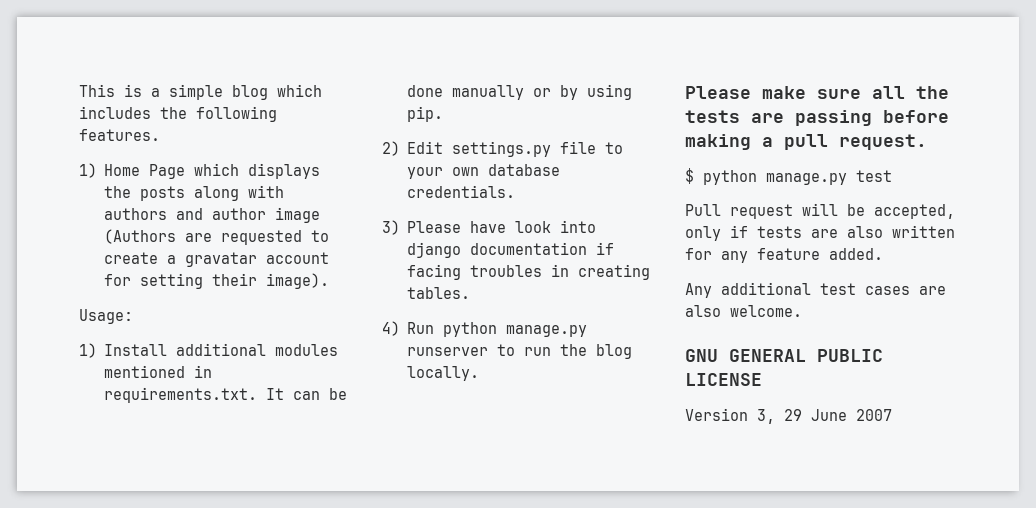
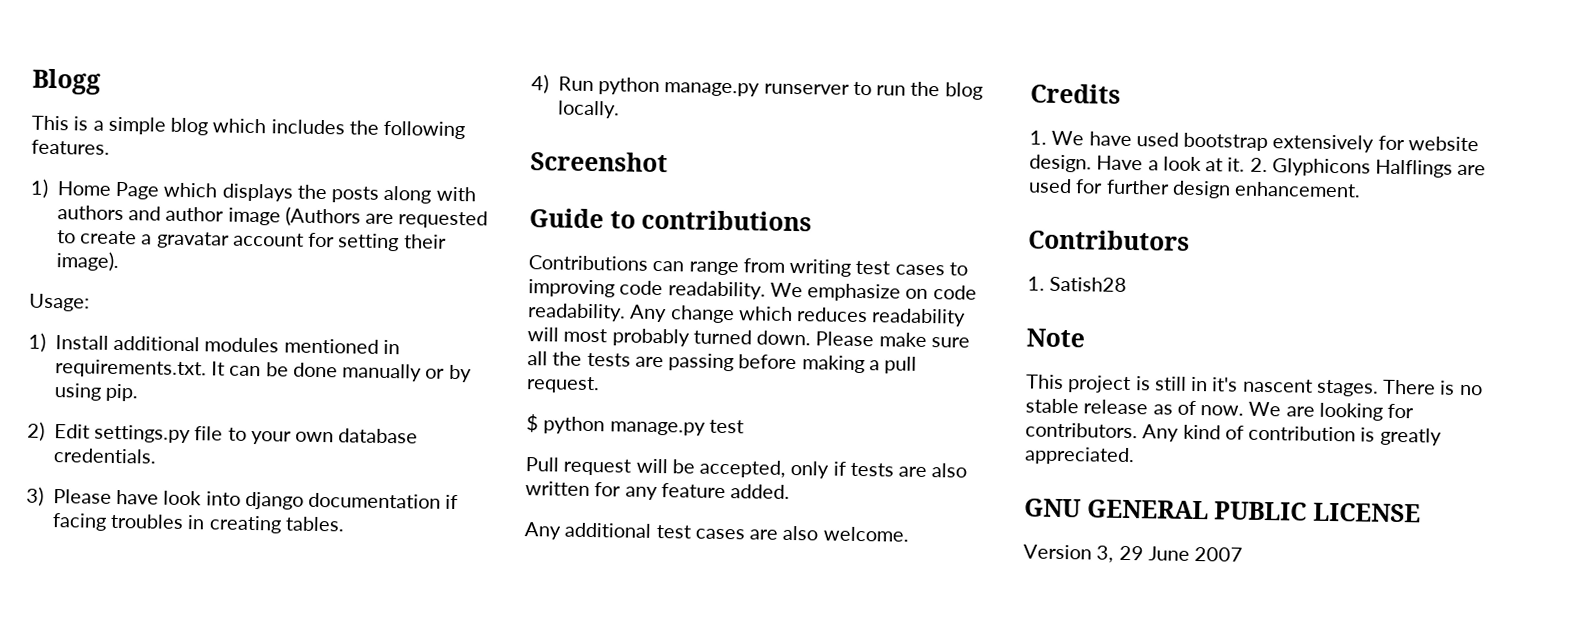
+ Blogg
+ Screenshot
+ Guide to contributions
+ Contributions can range from writing test cases to improving code readability. We emphasize on code readability. Any change which reduces readability will most probably turned down.
+ Credits
+ 1. We have used bootstrap extensively for website design. Have a look at it. 2. Glyphicons Halflings are used for further design enhancement.
+ Contributors
+ 1. Satish28
+ Note
+ This project is still in it's nascent stages. There is no stable release as of now. We are looking for contributors. Any kind of contribution is greatly appreciated.

